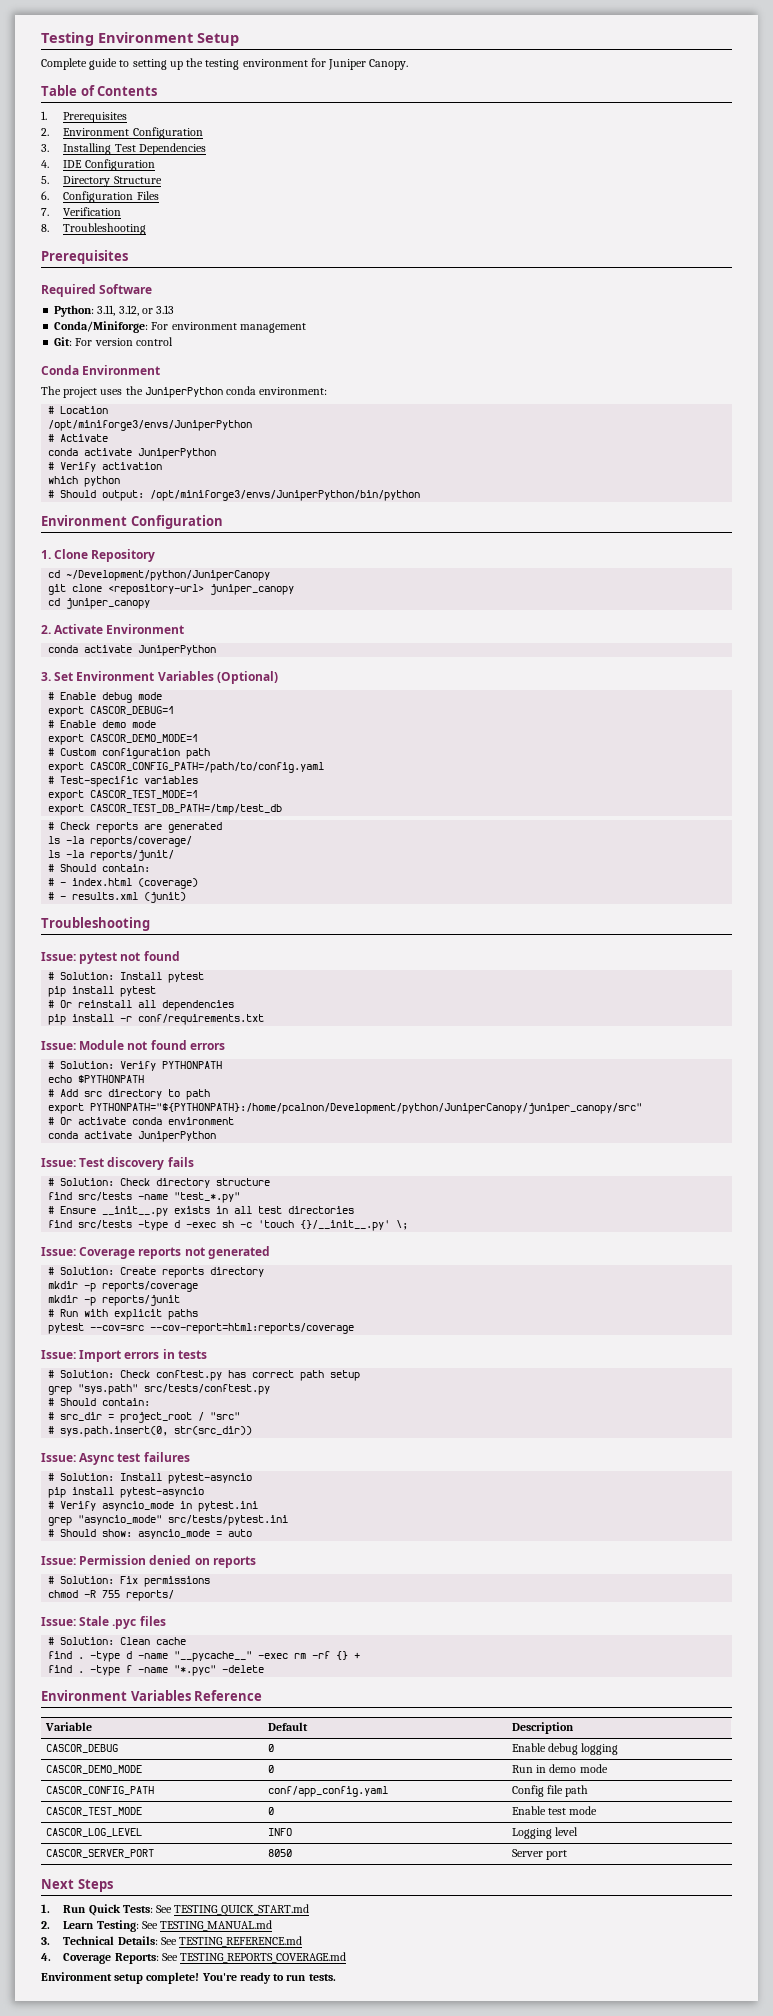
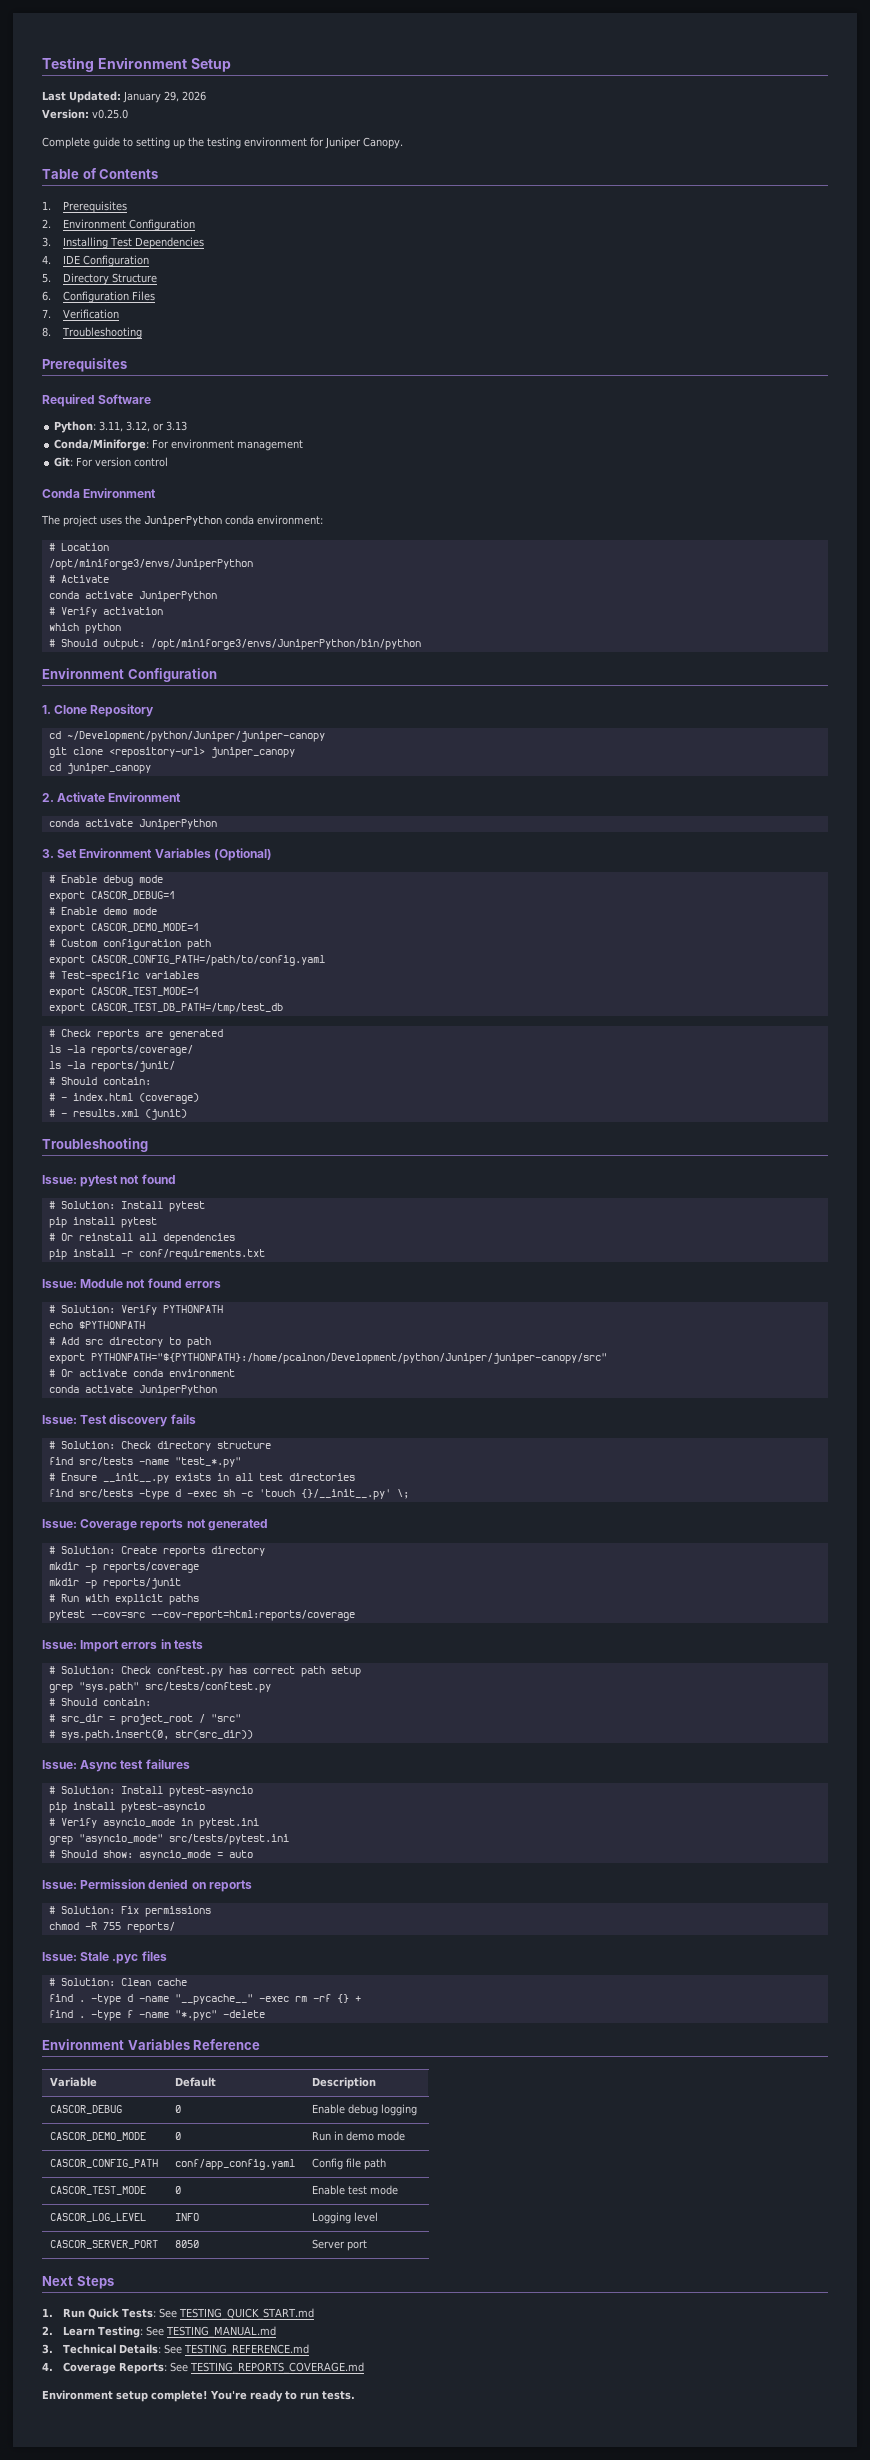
+ Last Updated: January 29, 2026
+ Version: v0.25.0
- cd ~/Development/python/JuniperCanopy
+ cd ~/Development/python/Juniper/juniper-canopy
- export PYTHONPATH="${PYTHONPATH}:/home/pcalnon/Development/python/JuniperCanopy/juniper_canopy/src"
+ export PYTHONPATH="${PYTHONPATH}:/home/pcalnon/Development/python/Juniper/juniper-canopy/src"

